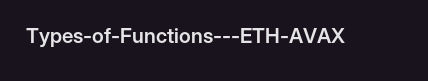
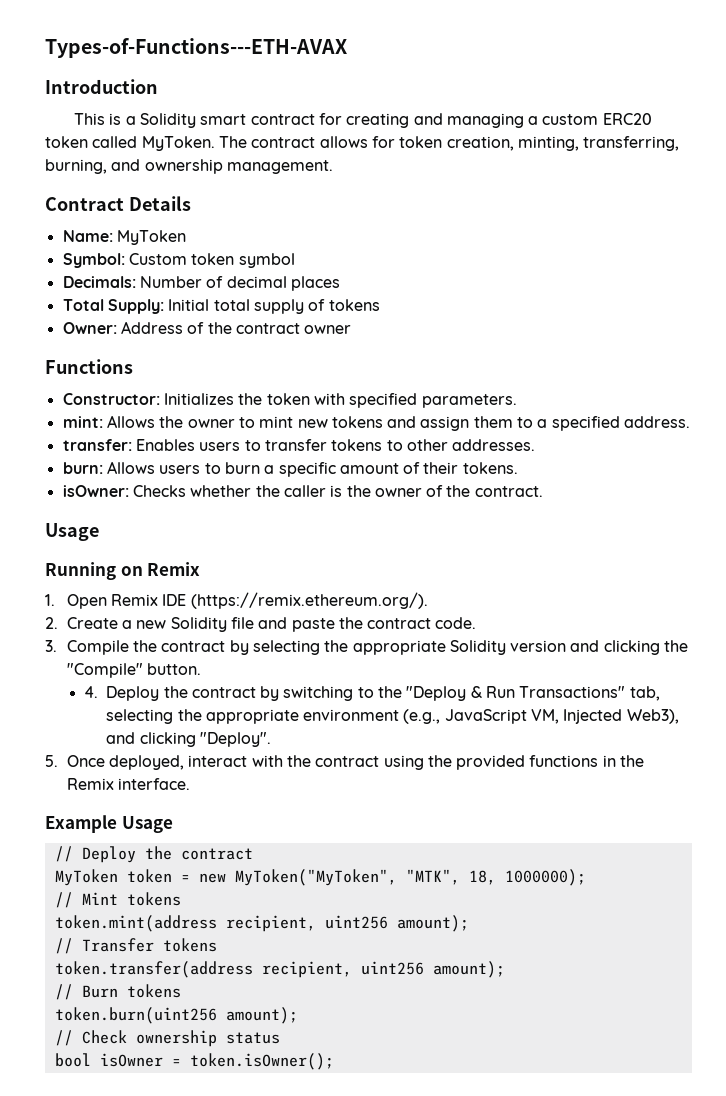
+ Introduction
+ This is a Solidity smart contract for creating and managing a custom ERC20 token called MyToken. The contract allows for token creation, minting, transferring, burning, and ownership management.
+ Contract Details
+ Name: MyToken
+ Symbol: Custom token symbol
+ Decimals: Number of decimal places
+ Total Supply: Initial total supply of tokens
+ Owner: Address of the contract owner
+ Functions
+ Constructor: Initializes the token with specified parameters.
+ mint: Allows the owner to mint new tokens and assign them to a specified address.
+ transfer: Enables users to transfer tokens to other addresses.
+ burn: Allows users to burn a specific amount of their tokens.
+ isOwner: Checks whether the caller is the owner of the contract.
+ Usage
+ Running on Remix
+ 1. Open Remix IDE (https://remix.ethereum.org/).
+ 2. Create a new Solidity file and paste the contract code.
+ 3. Compile the contract by selecting the appropriate Solidity version and clicking the "Compile" button.
+ 4. Deploy the contract by switching to the "Deploy & Run Transactions" tab, selecting the appropriate environment (e.g., JavaScript VM, Injected Web3), and clicking "Deploy".
+ 5. Once deployed, interact with the contract using the provided functions in the Remix interface.
+ Example Usage
+ // Deploy the contract
+ MyToken token = new MyToken("MyToken", "MTK", 18, 1000000);
+ // Mint tokens
+ token.mint(address recipient, uint256 amount);
+ // Transfer tokens
+ token.transfer(address recipient, uint256 amount);
+ // Burn tokens
+ token.burn(uint256 amount);
+ // Check ownership status
+ bool isOwner = token.isOwner();

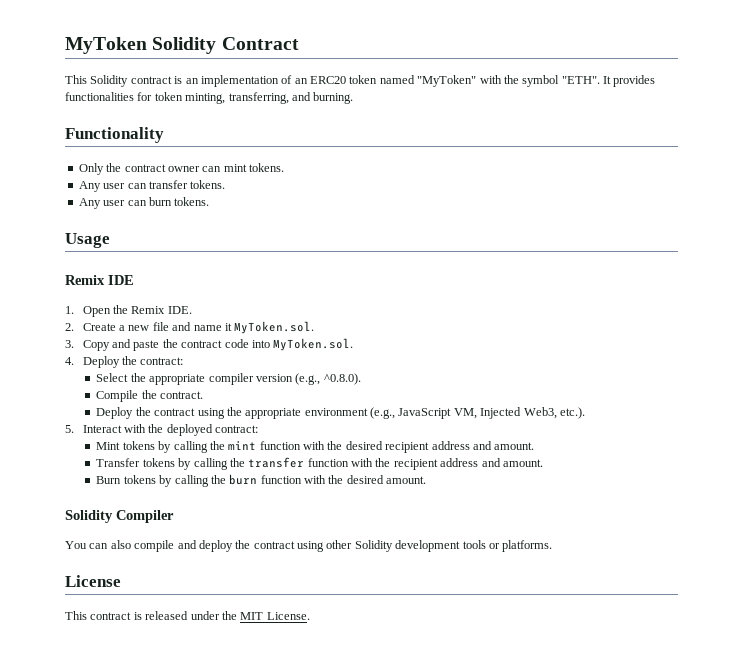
- Types-of-Functions---ETH-AVAX
- Introduction
- This is a Solidity smart contract for creating and managing a custom ERC20 token called MyToken. The contract allows for token creation, minting, transferring, burning, and ownership management.
- Contract Details
- Name: MyToken
- Symbol: Custom token symbol
- Decimals: Number of decimal places
- Total Supply: Initial total supply of tokens
- Owner: Address of the contract owner
- Functions
- Constructor: Initializes the token with specified parameters.
- mint: Allows the owner to mint new tokens and assign them to a specified address.
- transfer: Enables users to transfer tokens to other addresses.
- burn: Allows users to burn a specific amount of their tokens.
- isOwner: Checks whether the caller is the owner of the contract.
+ MyToken Solidity Contract
+ This Solidity contract is an implementation of an ERC20 token named "MyToken" with the symbol "ETH". It provides functionalities for token minting, transferring, and burning.
+ Functionality
+ Only the contract owner can mint tokens.
+ Any user can transfer tokens.
+ Any user can burn tokens.
  Usage
- Running on Remix
+ Remix IDE
- 1. Open Remix IDE (https://remix.ethereum.org/).
+ 1. Open the Remix IDE.
- 2. Create a new Solidity file and paste the contract code.
- 3. Compile the contract by selecting the appropriate Solidity version and clicking the "Compile" button.
- 4. Deploy the contract by switching to the "Deploy & Run Transactions" tab, selecting the appropriate environment (e.g., JavaScript VM, Injected Web3), and clicking "Deploy".
- 5. Once deployed, interact with the contract using the provided functions in the Remix interface.
- Example Usage
- // Deploy the contract
- MyToken token = new MyToken("MyToken", "MTK", 18, 1000000);
- // Mint tokens
- token.mint(address recipient, uint256 amount);
- // Transfer tokens
- token.transfer(address recipient, uint256 amount);
- // Burn tokens
- token.burn(uint256 amount);
- // Check ownership status
- bool isOwner = token.isOwner();
+ 2. Create a new file and name it MyToken.sol.
+ 3. Copy and paste the contract code into MyToken.sol.
+ 4. Deploy the contract:
+ Select the appropriate compiler version (e.g., ^0.8.0).
+ Compile the contract.
+ Deploy the contract using the appropriate environment (e.g., JavaScript VM, Injected Web3, etc.).
+ 5. Interact with the deployed contract:
+ Mint tokens by calling the mint function with the desired recipient address and amount.
+ Transfer tokens by calling the transfer function with the recipient address and amount.
+ Burn tokens by calling the burn function with the desired amount.
+ Solidity Compiler
+ You can also compile and deploy the contract using other Solidity development tools or platforms.
+ License
+ This contract is released under the MIT License.

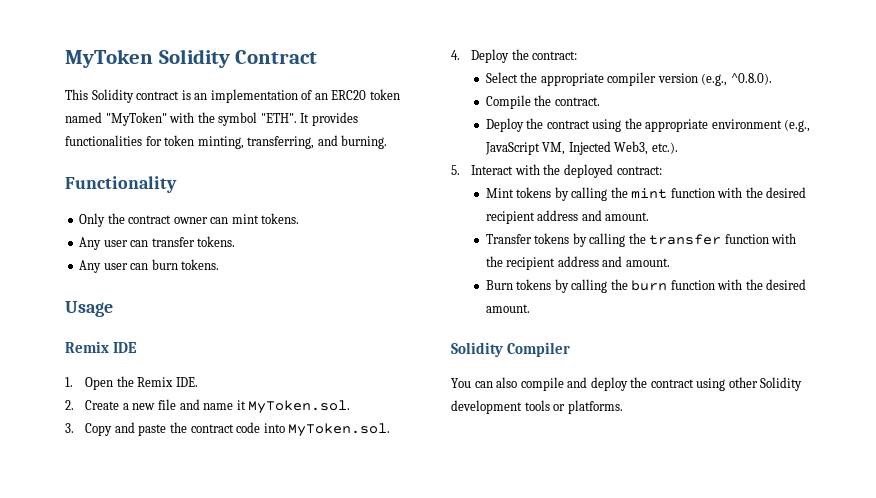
- License
- This contract is released under the MIT License.

